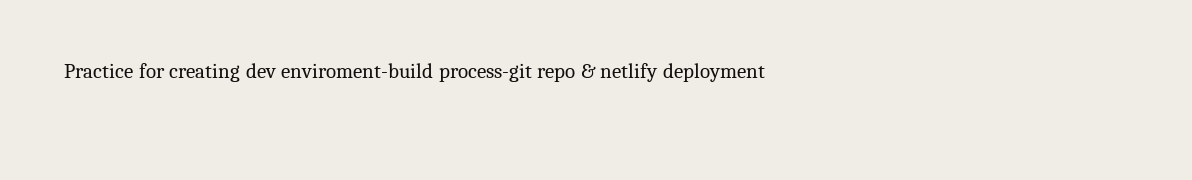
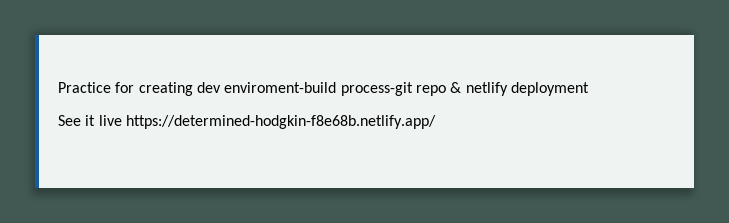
+ See it live https://determined-hodgkin-f8e68b.netlify.app/

